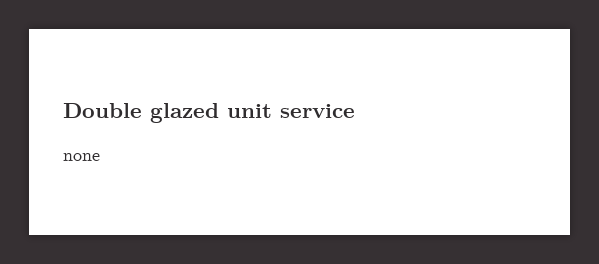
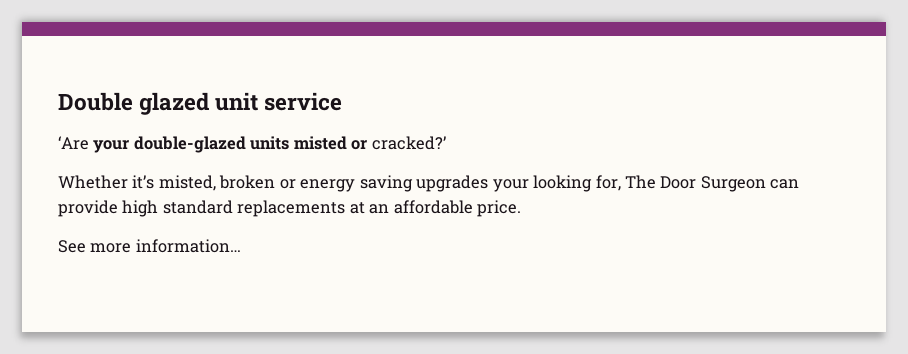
- none
+ ‘Are your double-glazed units misted or cracked?’
+ Whether it’s misted, broken or energy saving upgrades your looking for, The Door Surgeon can provide high standard replacements at an affordable price.
+ See more information…

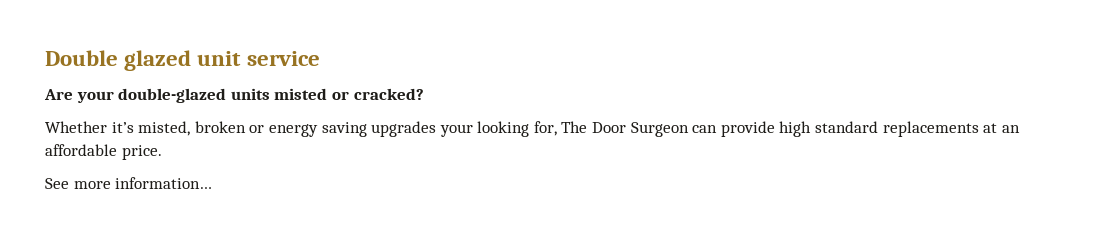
- ‘Are your double-glazed units misted or cracked?’
+ Are your double-glazed units misted or cracked?

